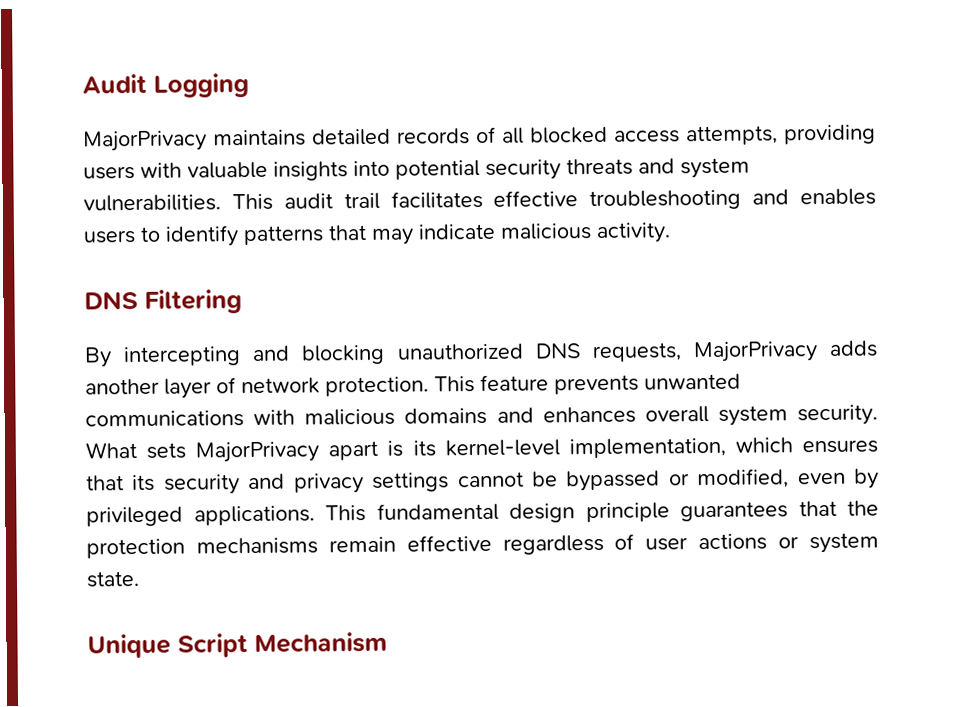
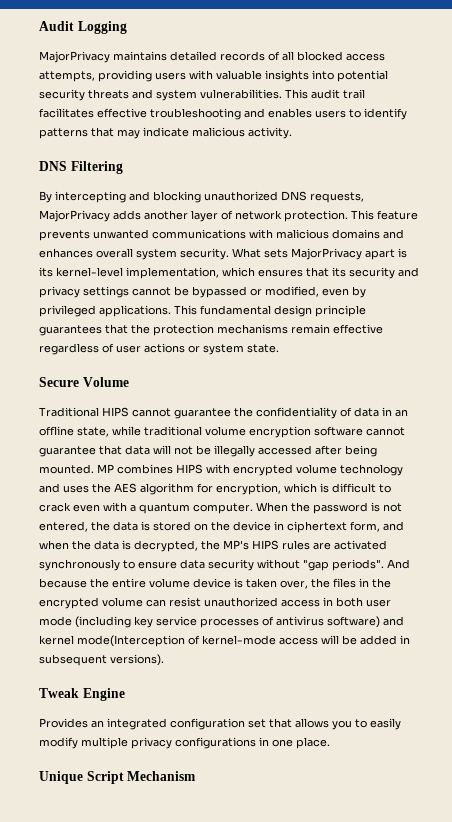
+ Secure Volume
+ Traditional HIPS cannot guarantee the confidentiality of data in an offline state, while traditional volume encryption software cannot guarantee that data will not be illegally accessed after being mounted. MP combines HIPS with encrypted volume technology and uses the AES algorithm for encryption, which is difficult to crack even with a quantum computer. When the password is not entered, the data is stored on the device in ciphertext form, and when the data is decrypted, the MP's HIPS rules are activated synchronously to ensure data security without "gap periods". And because the entire volume device is taken over, the files in the encrypted volume can resist unauthorized access in both user mode (including key service processes of antivirus software) and kernel mode(Interception of kernel-mode access will be added in subsequent versions).
+ Tweak Engine
+ Provides an integrated configuration set that allows you to easily modify multiple privacy configurations in one place.

